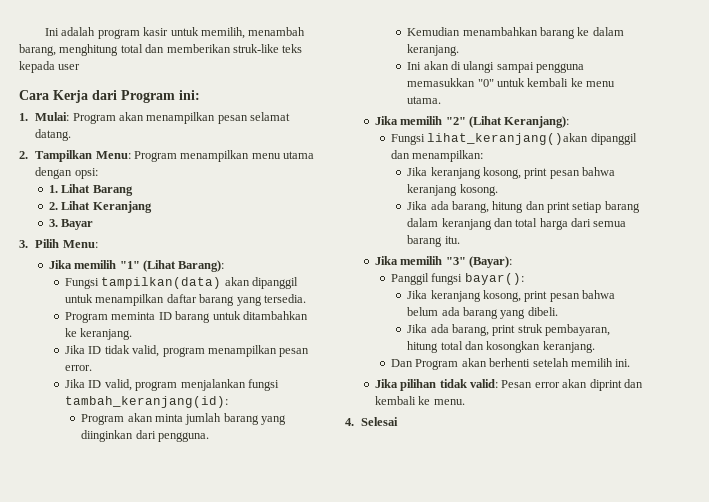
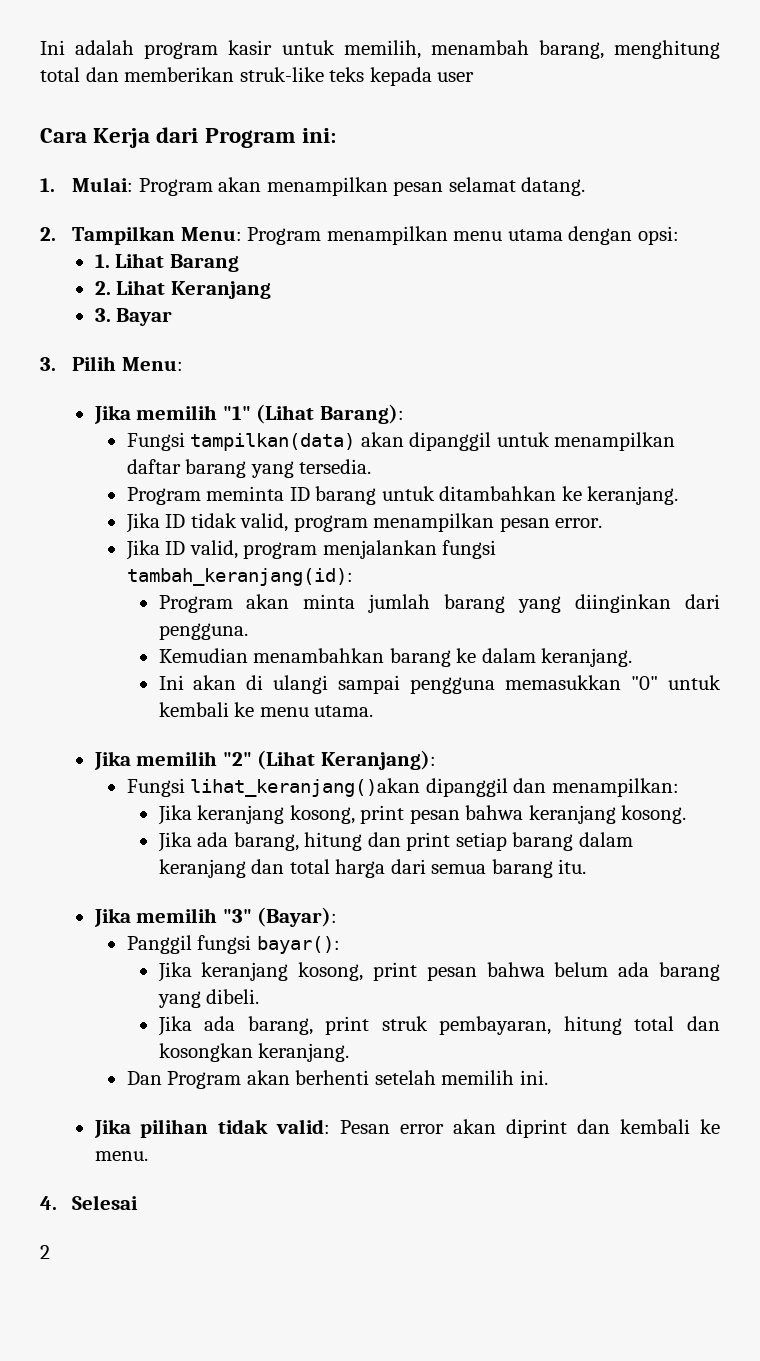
+ 2

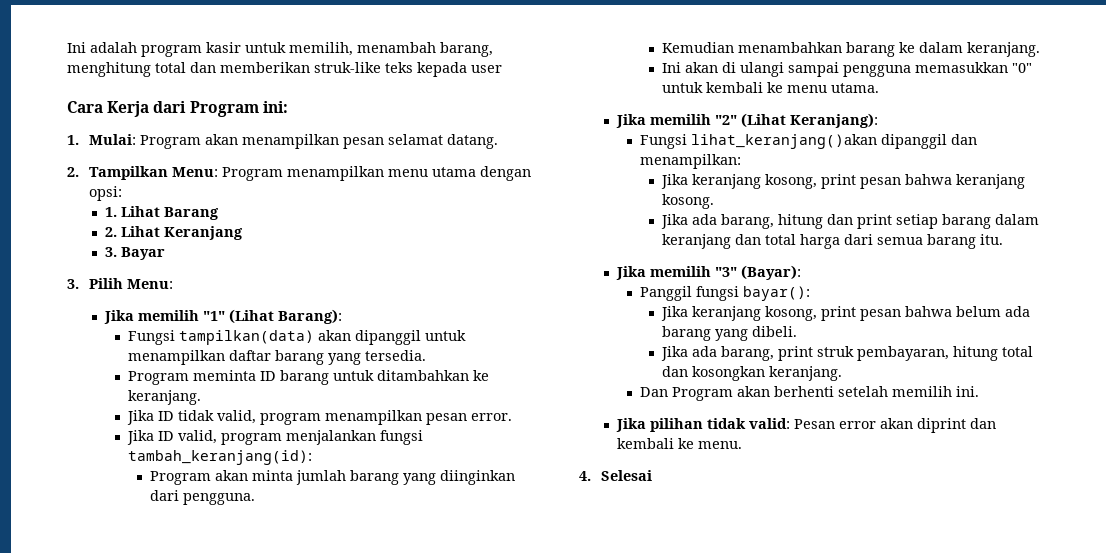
- 2

